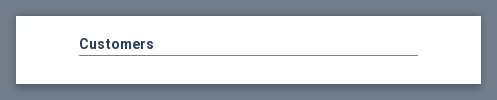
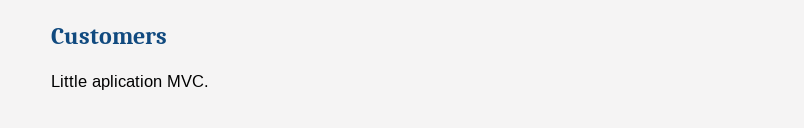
+ Little aplication MVC.

